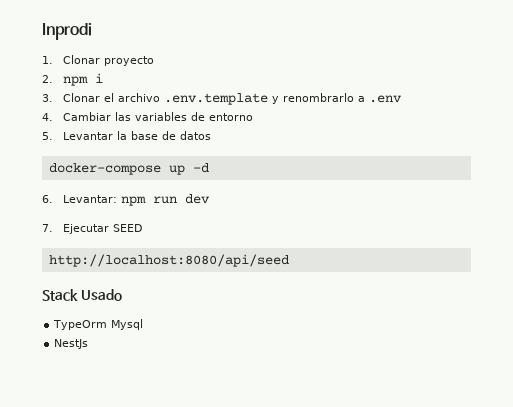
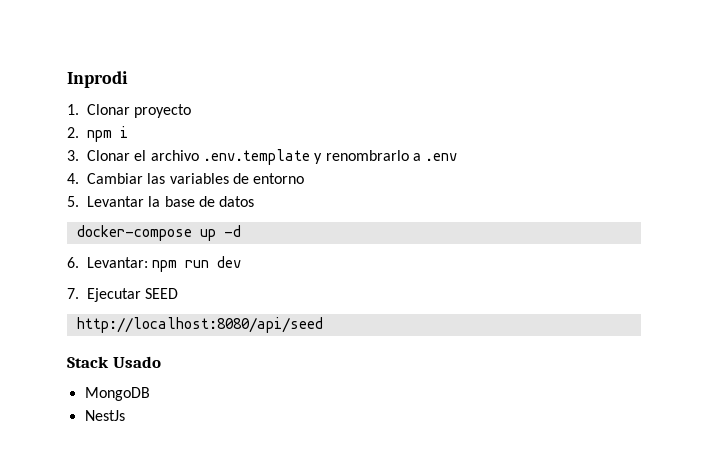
- TypeOrm Mysql
+ MongoDB

